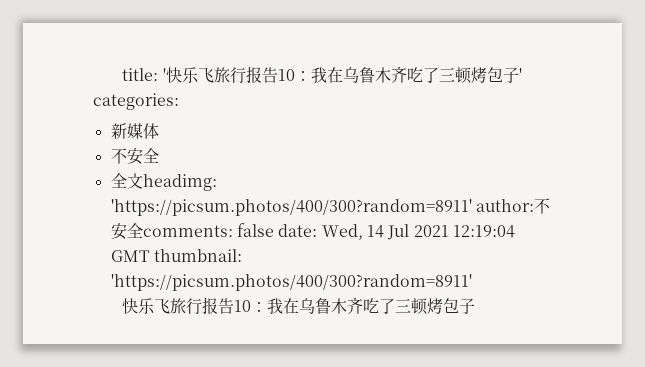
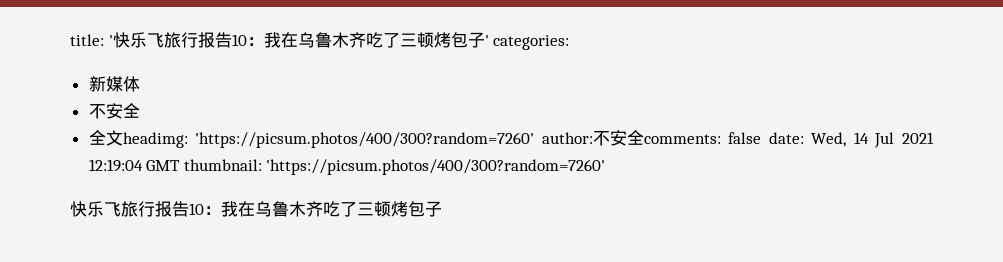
- 全文headimg: 'https://picsum.photos/400/300?random=8911' author:不安全comments: false date: Wed, 14 Jul 2021 12:19:04 GMT thumbnail: 'https://picsum.photos/400/300?random=8911'
+ 全文headimg: 'https://picsum.photos/400/300?random=7260' author:不安全comments: false date: Wed, 14 Jul 2021 12:19:04 GMT thumbnail: 'https://picsum.photos/400/300?random=7260'

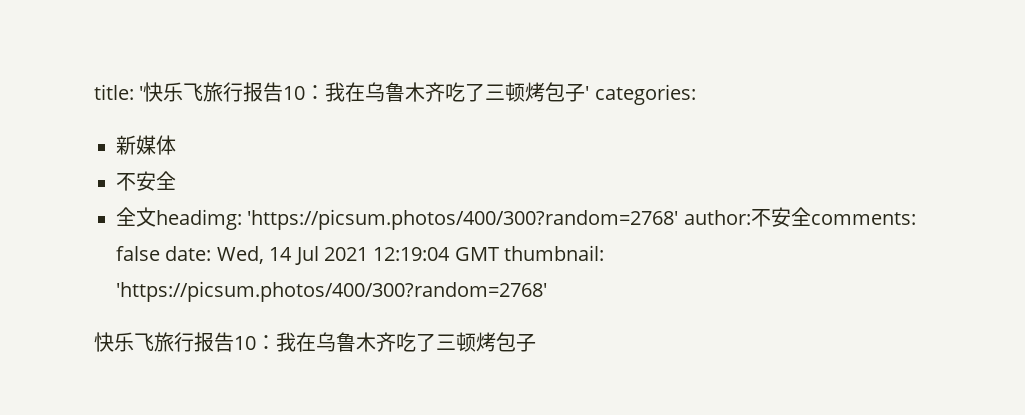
- 全文headimg: 'https://picsum.photos/400/300?random=7260' author:不安全comments: false date: Wed, 14 Jul 2021 12:19:04 GMT thumbnail: 'https://picsum.photos/400/300?random=7260'
+ 全文headimg: 'https://picsum.photos/400/300?random=2768' author:不安全comments: false date: Wed, 14 Jul 2021 12:19:04 GMT thumbnail: 'https://picsum.photos/400/300?random=2768'

